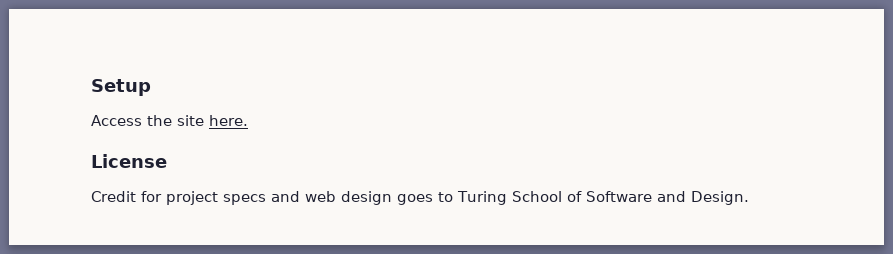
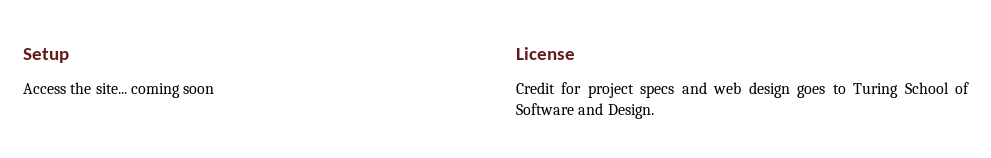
- Access the site here.
+ Access the site... coming soon

